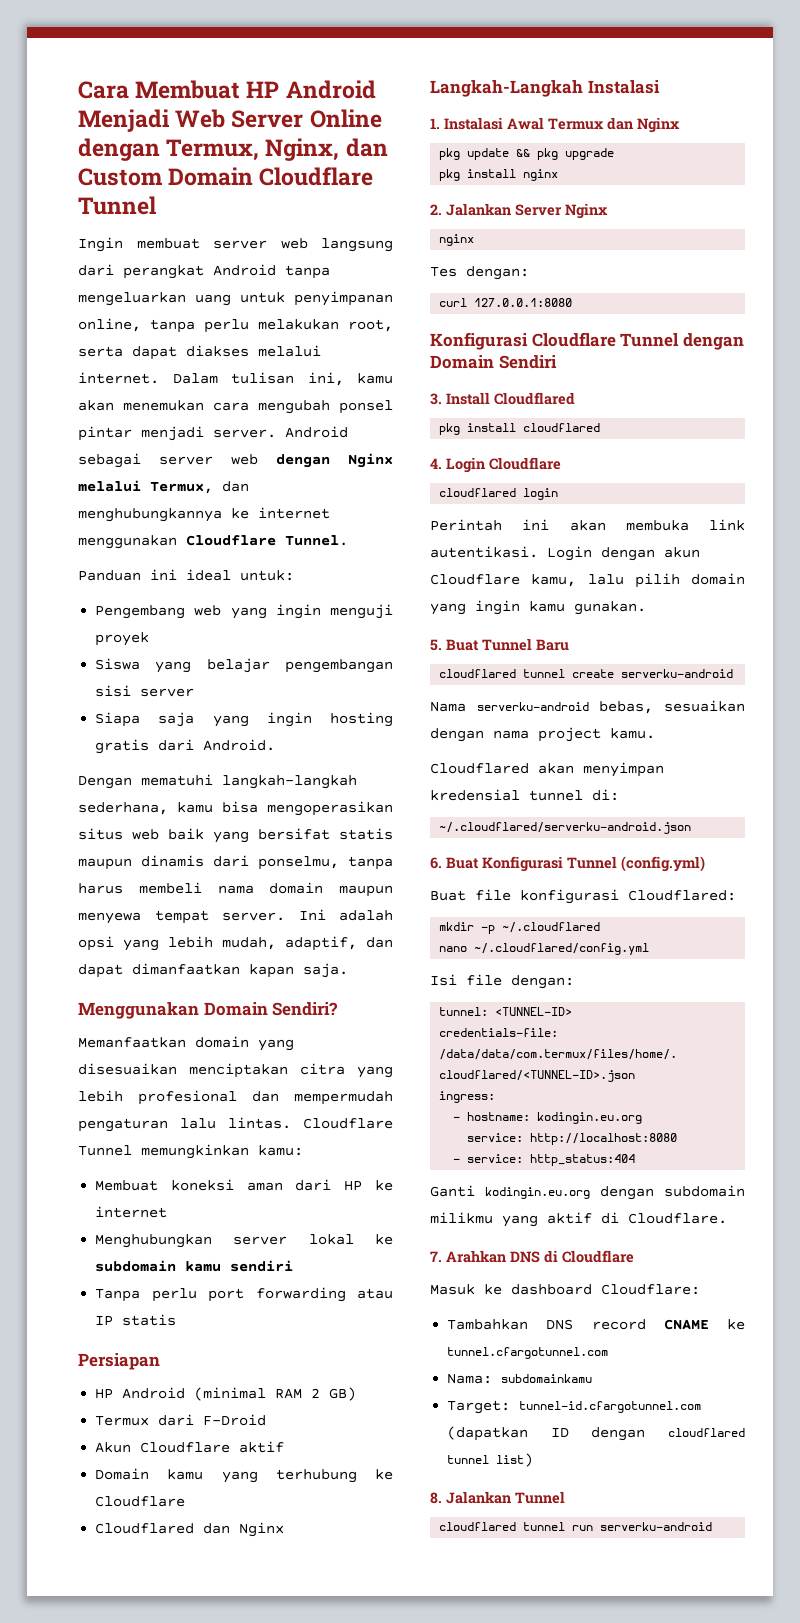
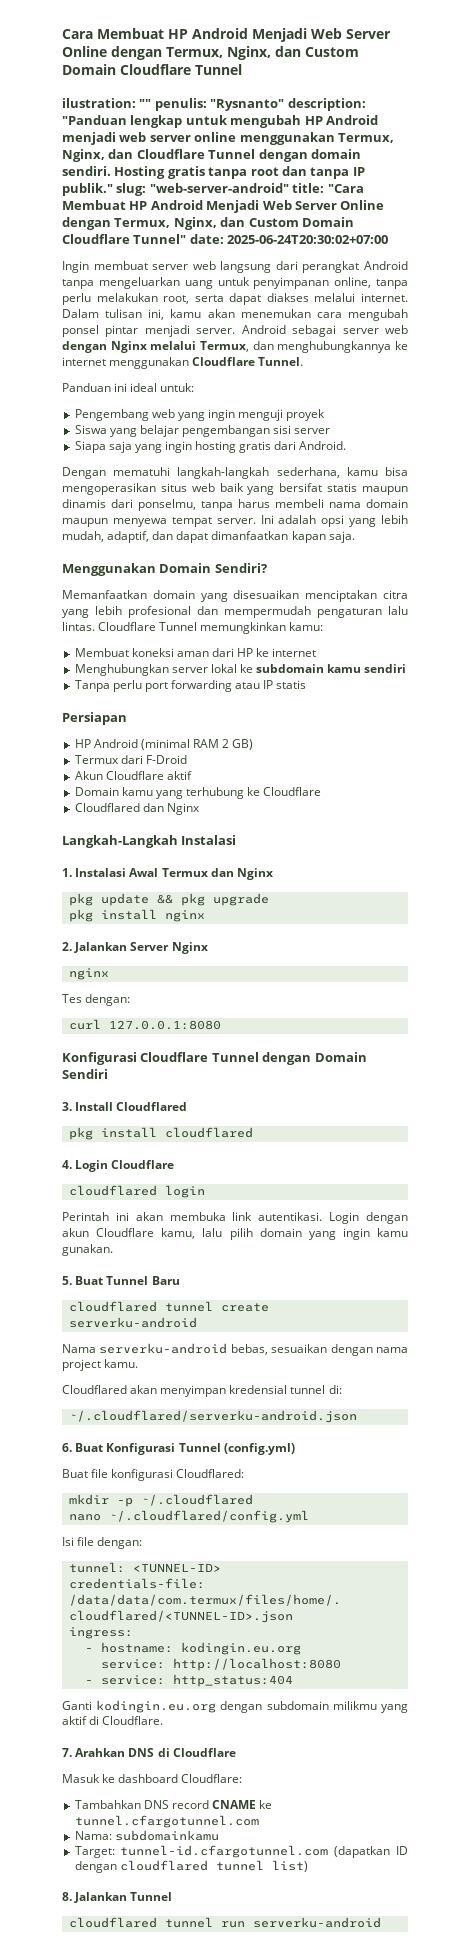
+ ilustration: "" penulis: "Rysnanto" description: "Panduan lengkap untuk mengubah HP Android menjadi web server online menggunakan Termux, Nginx, dan Cloudflare Tunnel dengan domain sendiri. Hosting gratis tanpa root dan tanpa IP publik." slug: "web-server-android" title: "Cara Membuat HP Android Menjadi Web Server Online dengan Termux, Nginx, dan Custom Domain Cloudflare Tunnel" date: 2025-06-24T20:30:02+07:00

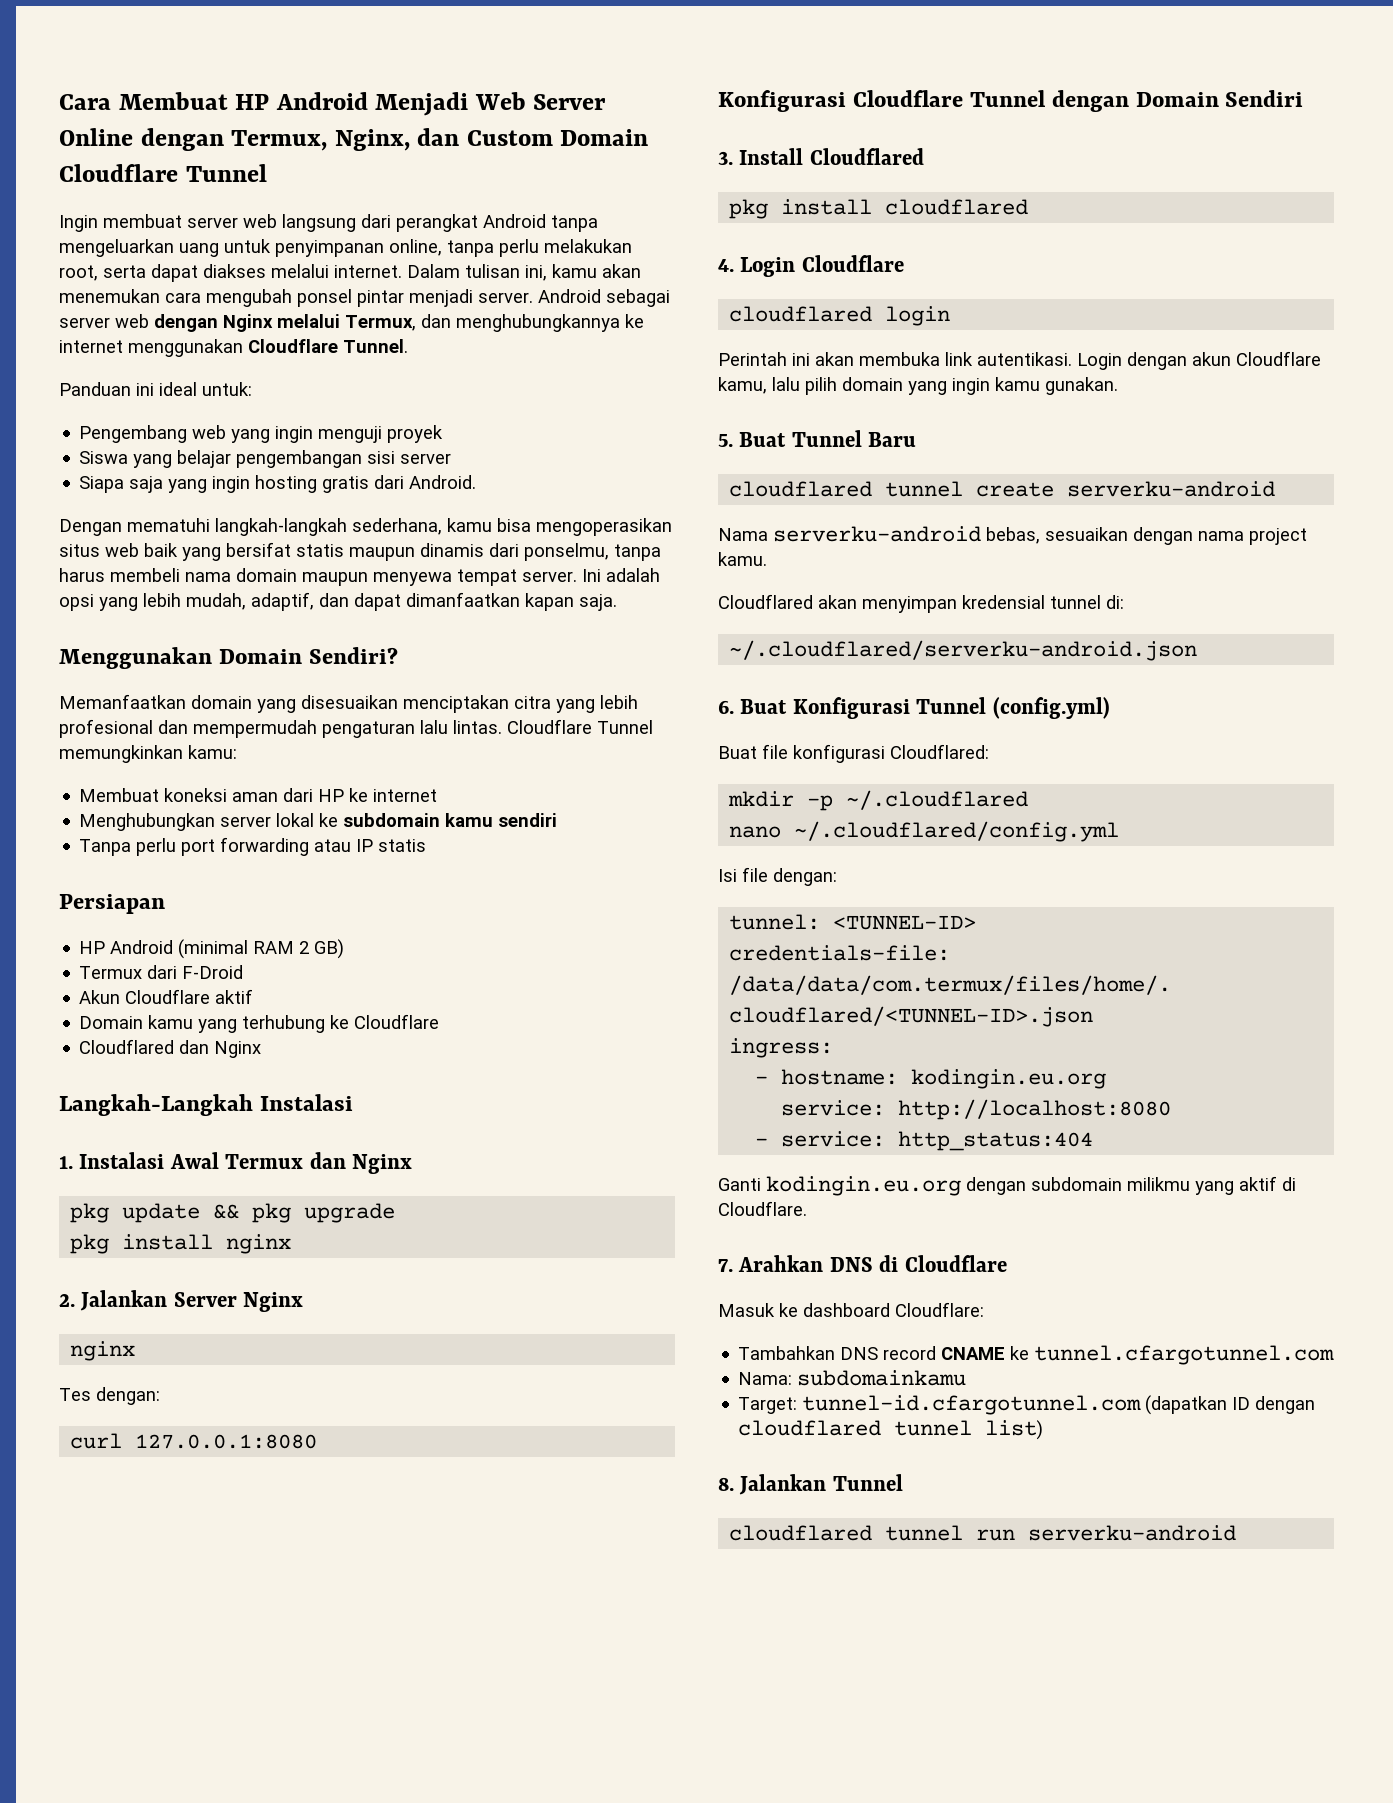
- ilustration: "" penulis: "Rysnanto" description: "Panduan lengkap untuk mengubah HP Android menjadi web server online menggunakan Termux, Nginx, dan Cloudflare Tunnel dengan domain sendiri. Hosting gratis tanpa root dan tanpa IP publik." slug: "web-server-android" title: "Cara Membuat HP Android Menjadi Web Server Online dengan Termux, Nginx, dan Custom Domain Cloudflare Tunnel" date: 2025-06-24T20:30:02+07:00

